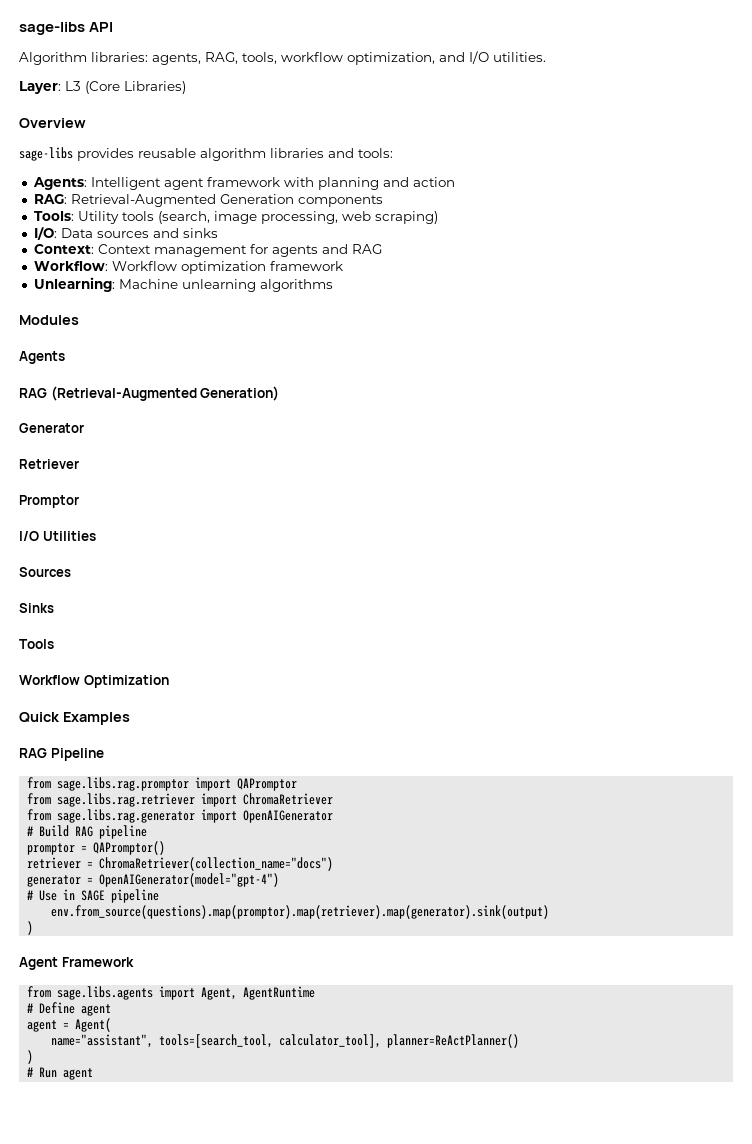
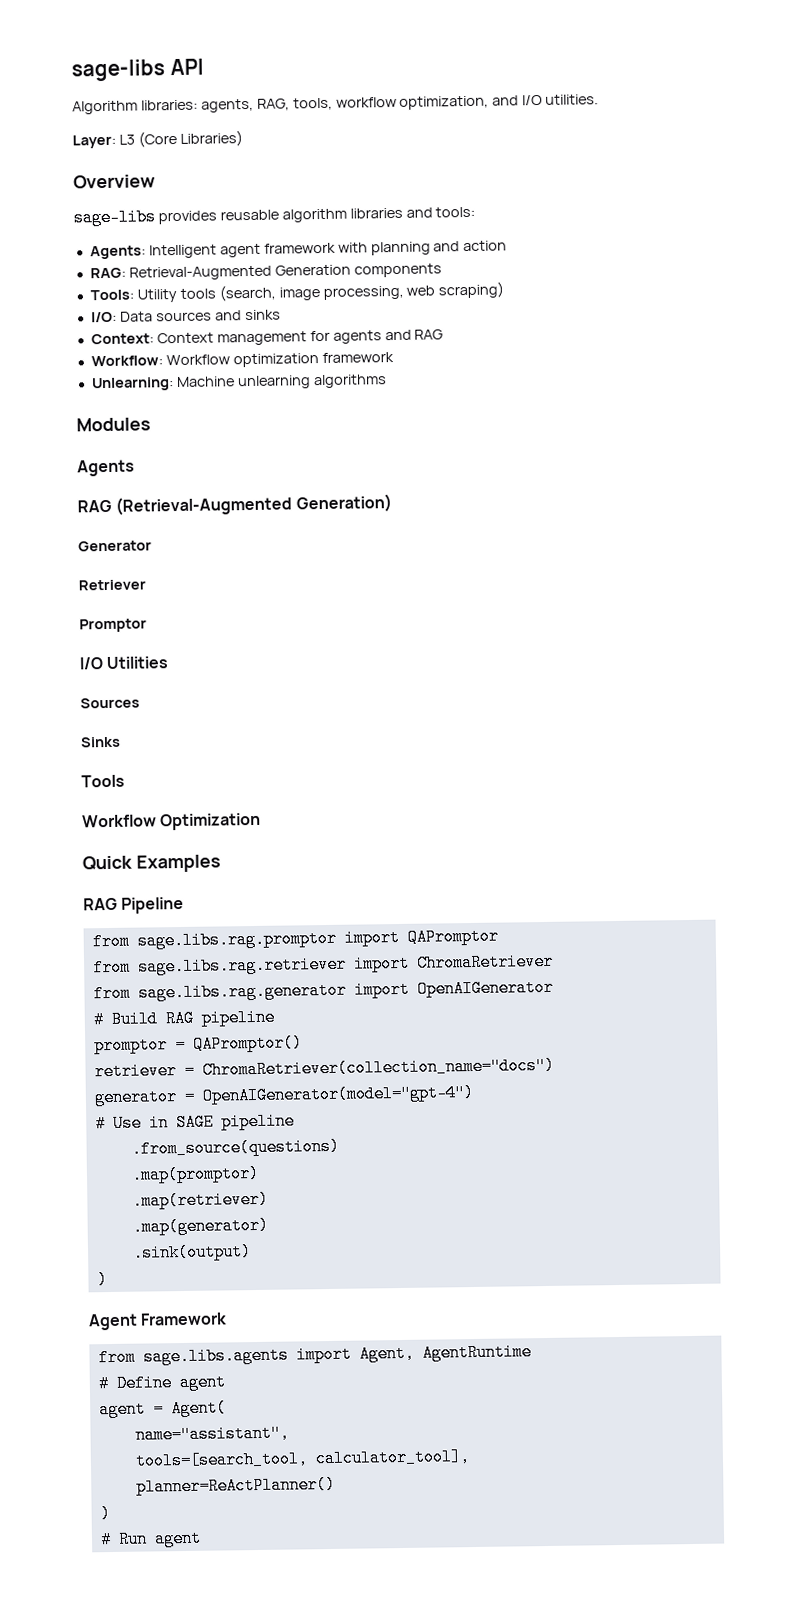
- env.from_source(questions).map(promptor).map(retriever).map(generator).sink(output)
+ .from_source(questions)
+ .map(promptor)
+ .map(retriever)
+ .map(generator)
+ .sink(output)
- name="assistant", tools=[search_tool, calculator_tool], planner=ReActPlanner()
+ name="assistant",
+ tools=[search_tool, calculator_tool],
+ planner=ReActPlanner()

